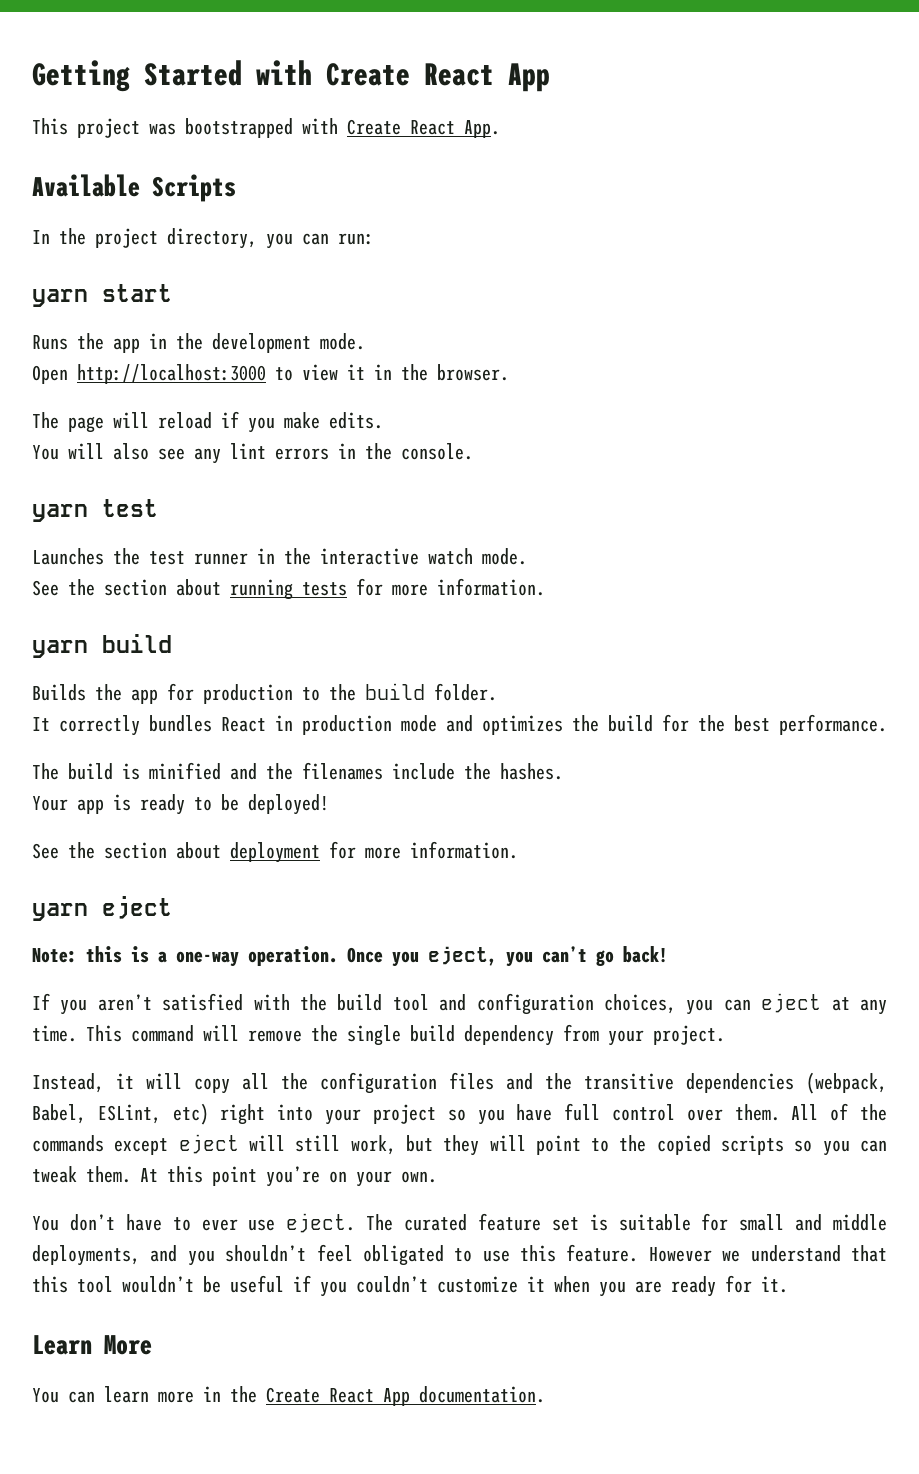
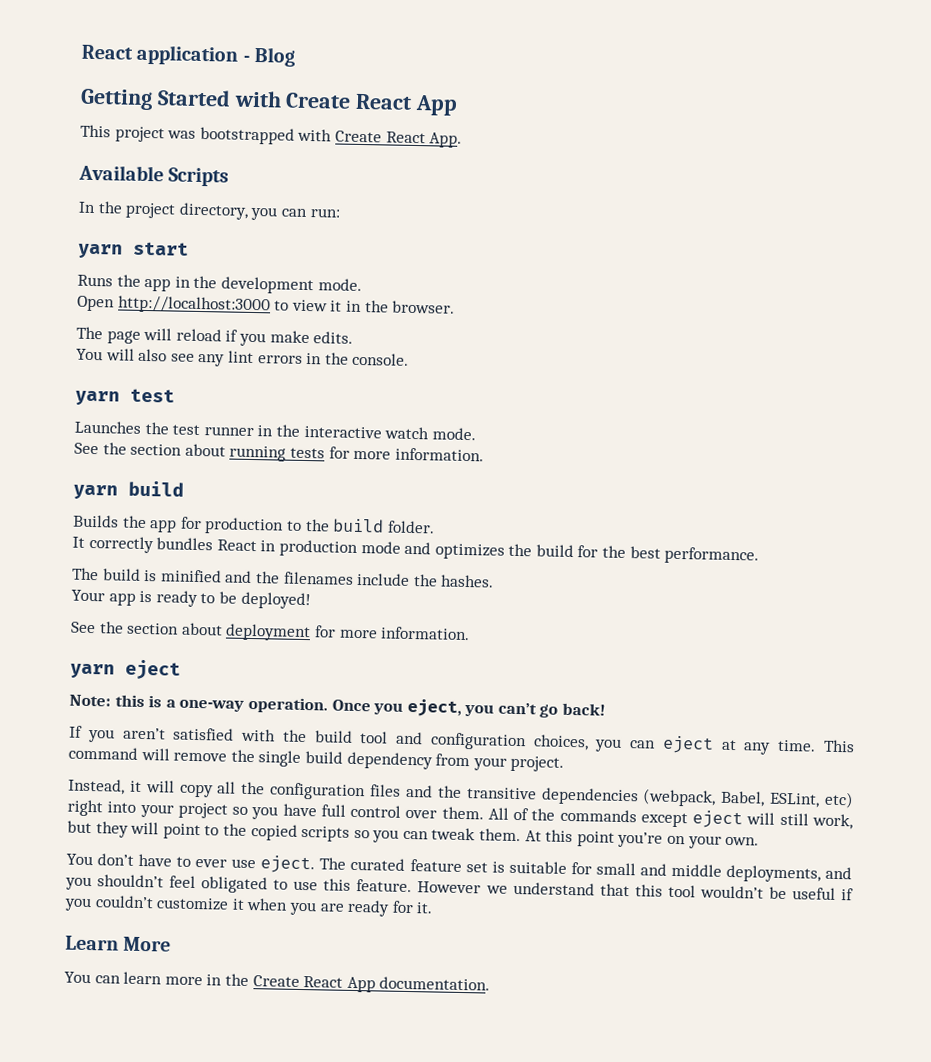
+ React application - Blog

